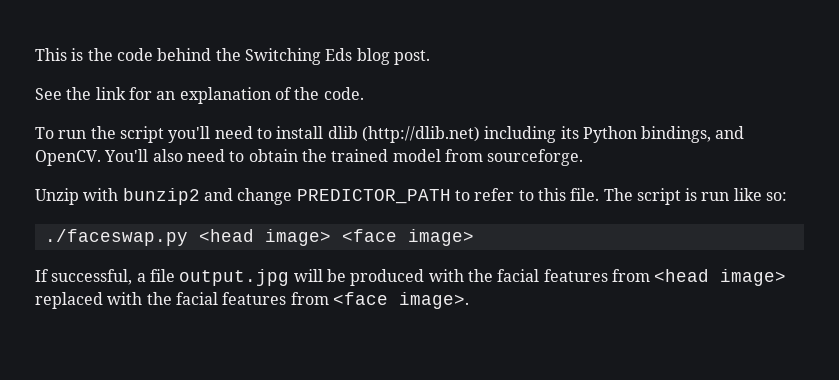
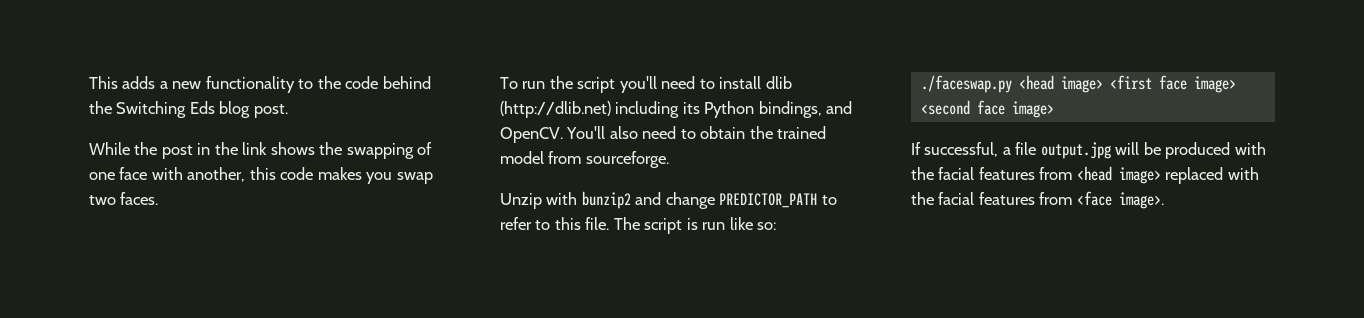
- This is the code behind the Switching Eds blog post.
+ This adds a new functionality to the code behind the Switching Eds blog post.
- See the link for an explanation of the code.
+ While the post in the link shows the swapping of one face with another, this code makes you swap two faces.
- ./faceswap.py <head image> <face image>
+ ./faceswap.py <head image> <first face image> <second face image>

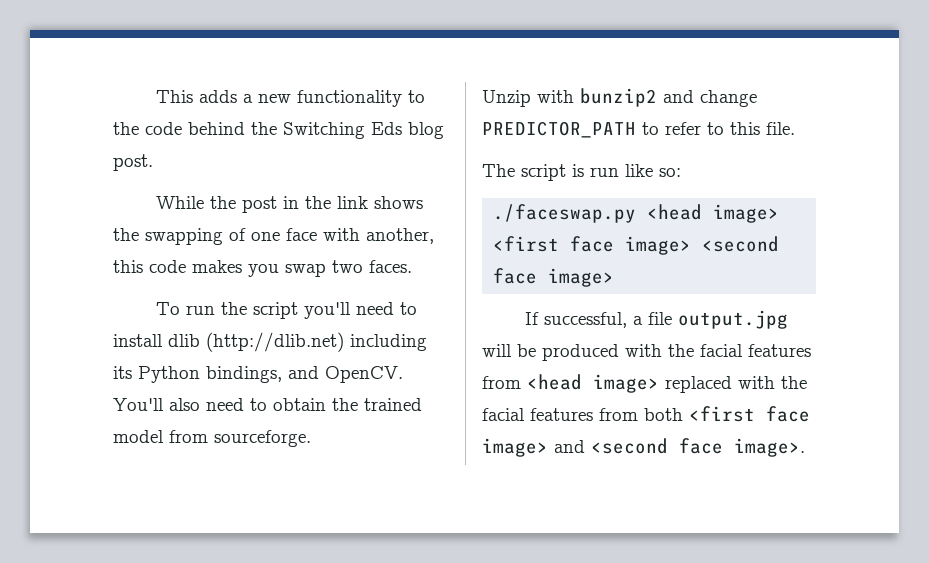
- Unzip with bunzip2 and change PREDICTOR_PATH to refer to this file. The script is run like so:
+ Unzip with bunzip2 and change PREDICTOR_PATH to refer to this file.
+ The script is run like so:
- If successful, a file output.jpg will be produced with the facial features from <head image> replaced with the facial features from <face image>.
+ If successful, a file output.jpg will be produced with the facial features from <head image> replaced with the facial features from both <first face image> and <second face image>.

